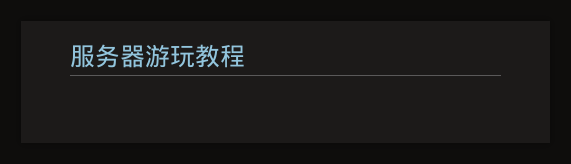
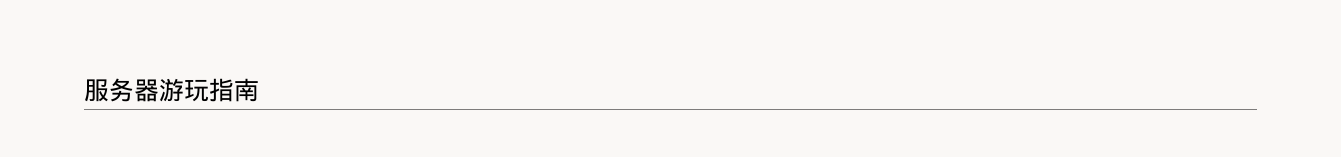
- 服务器游玩教程
+ 服务器游玩指南

